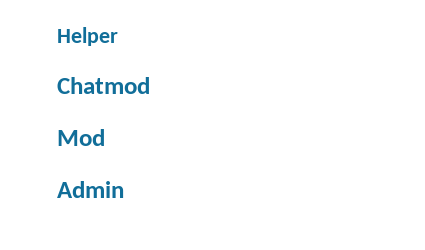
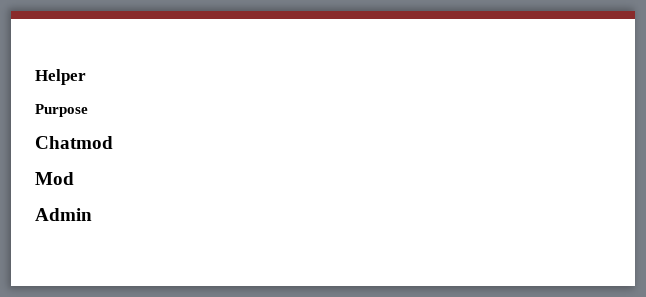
+ Purpose

